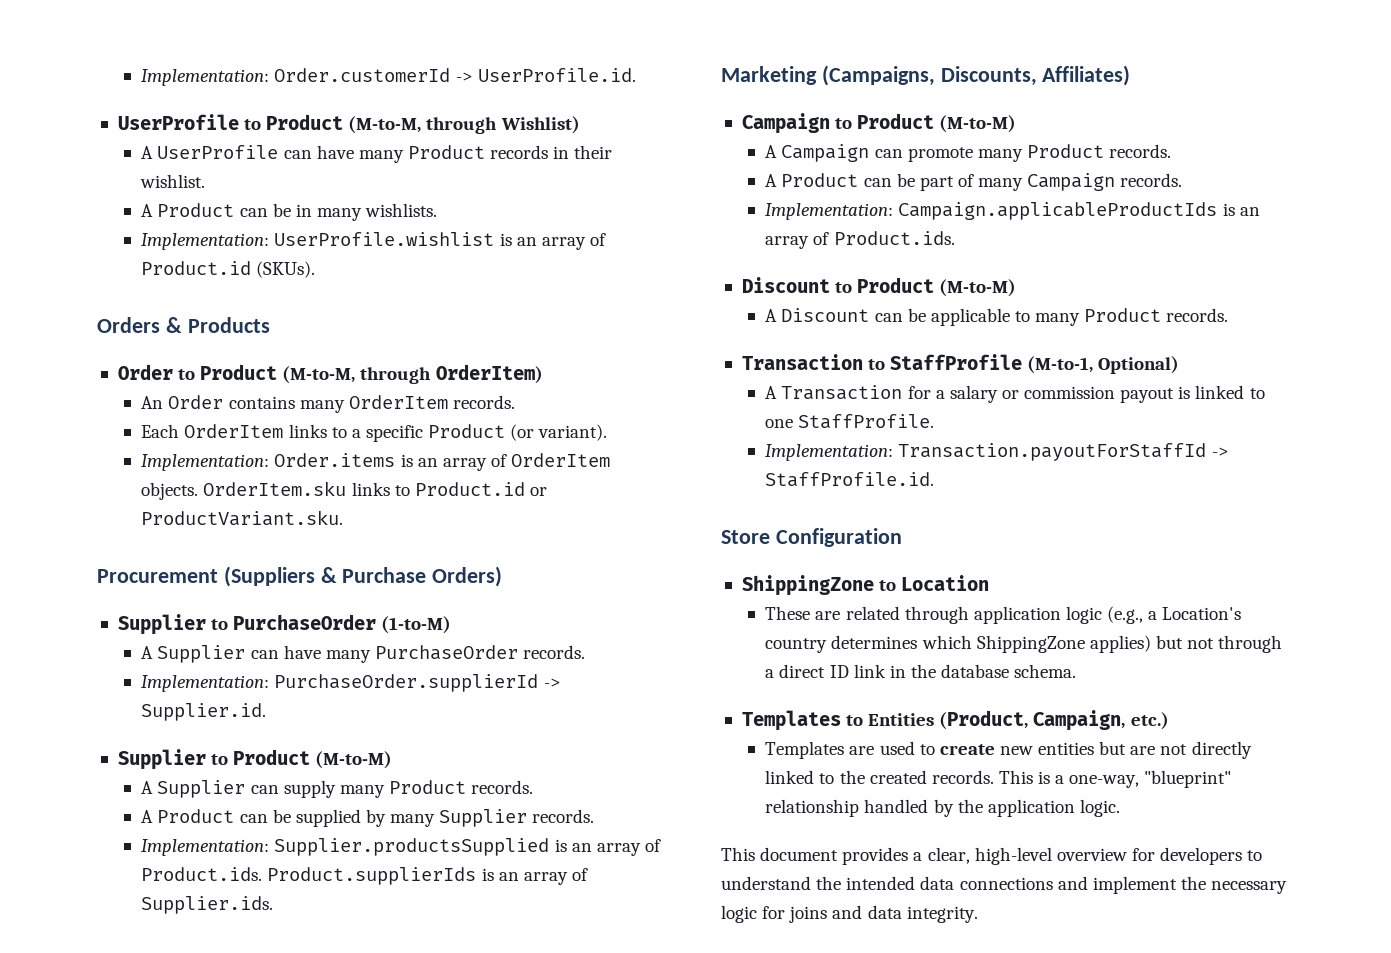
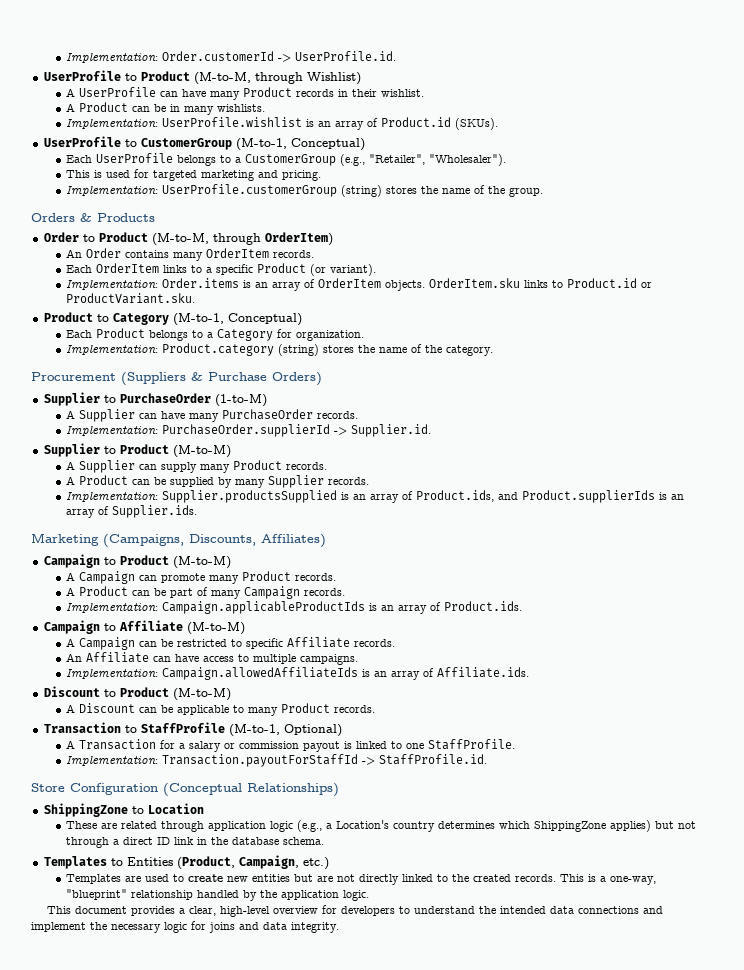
+ UserProfile to CustomerGroup (M-to-1, Conceptual)
+ Each UserProfile belongs to a CustomerGroup (e.g., "Retailer", "Wholesaler").
+ This is used for targeted marketing and pricing.
+ Implementation: UserProfile.customerGroup (string) stores the name of the group.
+ Product to Category (M-to-1, Conceptual)
+ Each Product belongs to a Category for organization.
+ Implementation: Product.category (string) stores the name of the category.
- Implementation: Supplier.productsSupplied is an array of Product.ids. Product.supplierIds is an array of Supplier.ids.
+ Implementation: Supplier.productsSupplied is an array of Product.ids, and Product.supplierIds is an array of Supplier.ids.
+ Campaign to Affiliate (M-to-M)
+ A Campaign can be restricted to specific Affiliate records.
+ An Affiliate can have access to multiple campaigns.
+ Implementation: Campaign.allowedAffiliateIds is an array of Affiliate.ids.
- Store Configuration
+ Store Configuration (Conceptual Relationships)

